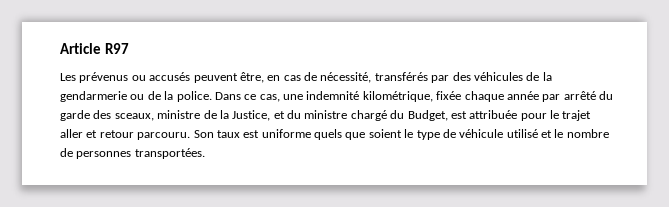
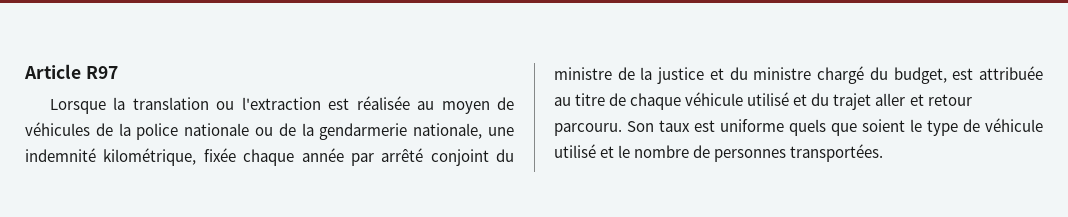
- Les prévenus ou accusés peuvent être, en cas de nécessité, transférés par des véhicules de la gendarmerie ou de la police. Dans ce cas, une indemnité kilométrique, fixée chaque année par arrêté du garde des sceaux, ministre de la Justice, et du ministre chargé du Budget, est attribuée pour le trajet aller et retour parcouru.
+ Lorsque la translation ou l'extraction est réalisée au moyen de véhicules de la police nationale ou de la gendarmerie nationale, une indemnité kilométrique, fixée chaque année par arrêté conjoint du ministre de la justice et du ministre chargé du budget, est attribuée au titre de chaque véhicule utilisé et du trajet aller et retour parcouru.

